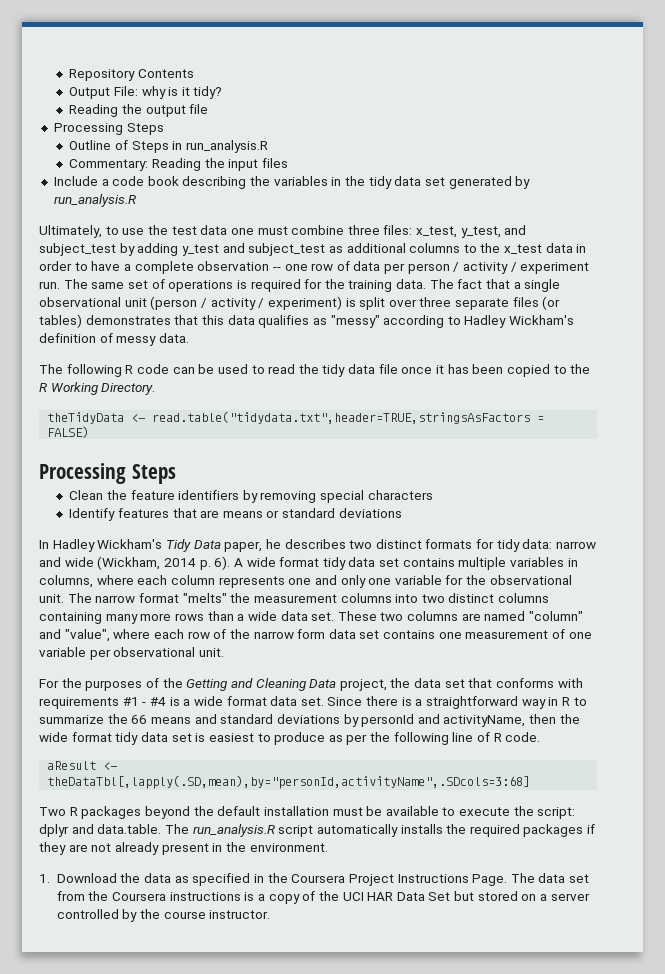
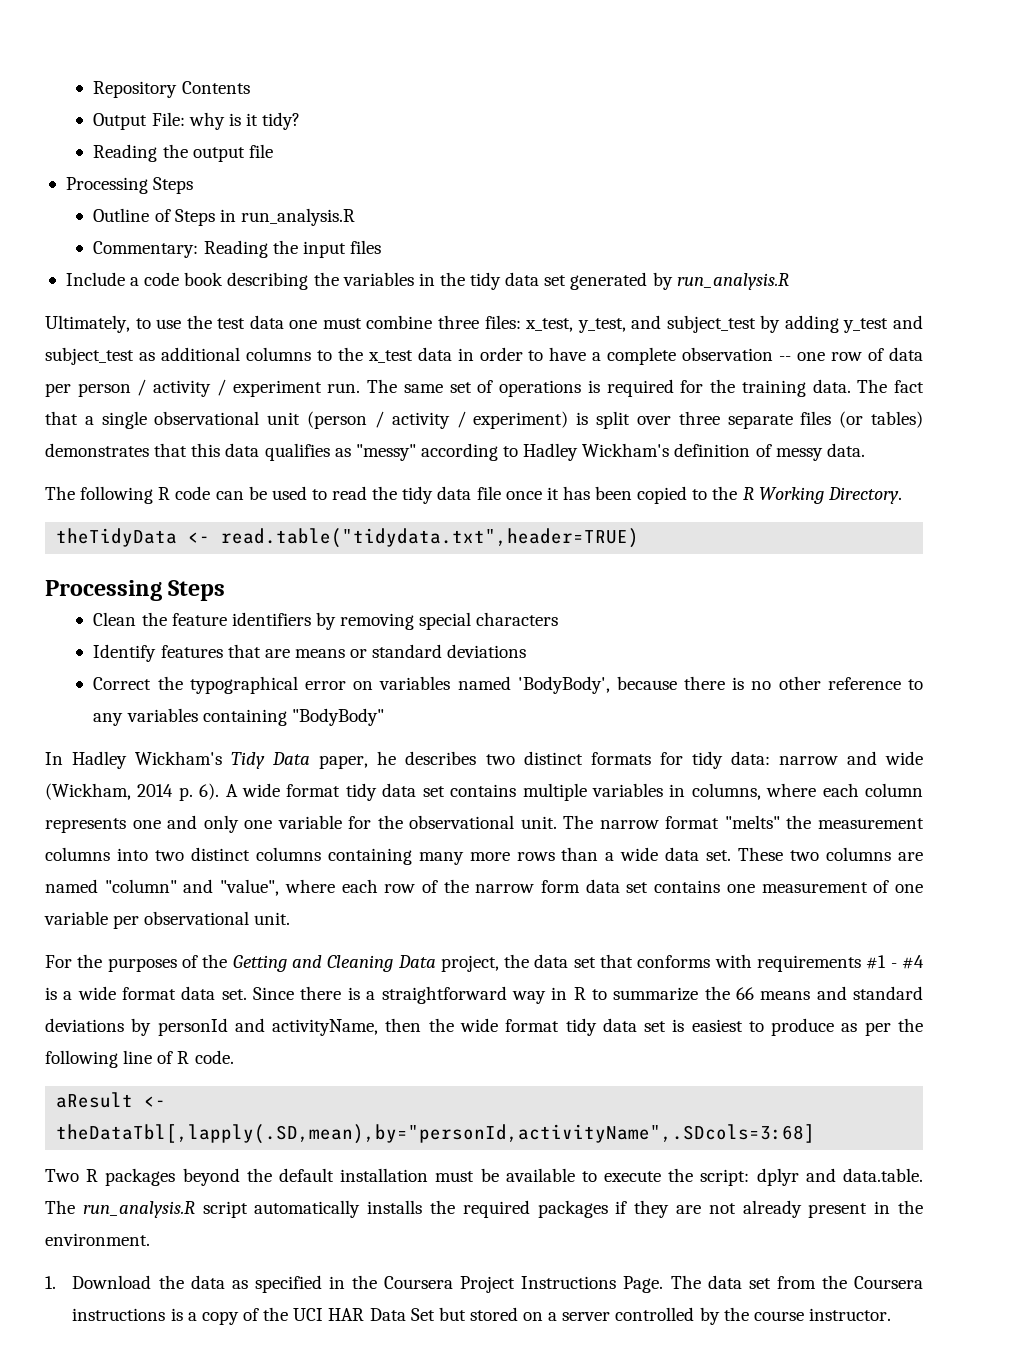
- theTidyData <- read.table("tidydata.txt",header=TRUE,stringsAsFactors = FALSE)
+ theTidyData <- read.table("tidydata.txt",header=TRUE)
+ Correct the typographical error on variables named 'BodyBody', because there is no other reference to any variables containing "BodyBody"

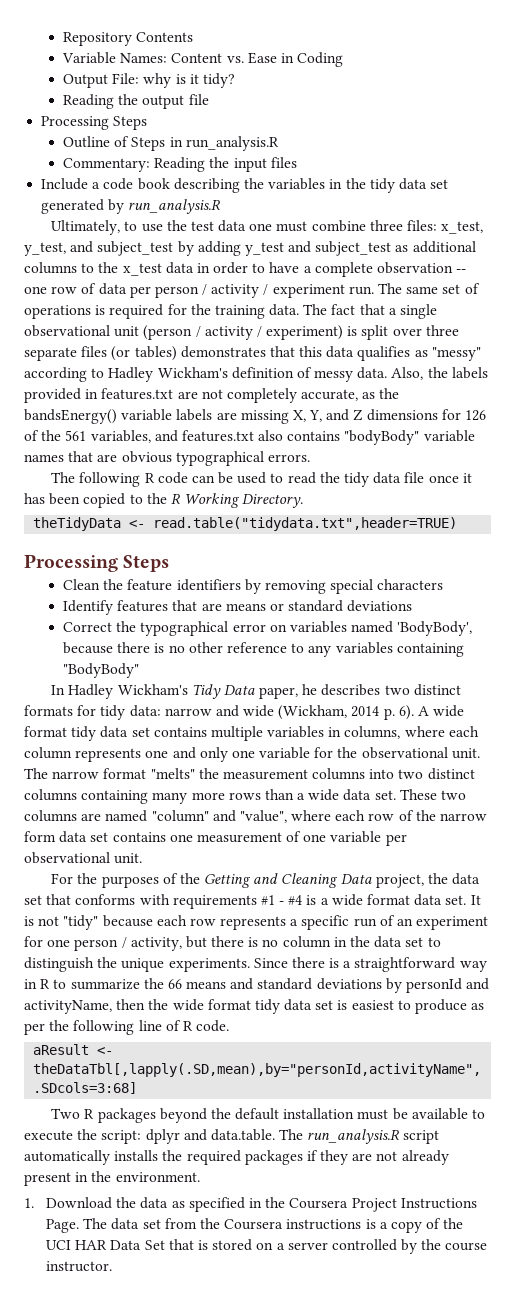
+ Variable Names: Content vs. Ease in Coding
+ Also, the labels provided in features.txt are not completely accurate, as the bandsEnergy() variable labels are missing X, Y, and Z dimensions for 126 of the 561 variables, and features.txt also contains "bodyBody" variable names that are obvious typographical errors.
+ It is not "tidy" because each row represents a specific run of an experiment for one person / activity, but there is no column in the data set to distinguish the unique experiments.
- The data set from the Coursera instructions is a copy of the UCI HAR Data Set but stored on a server controlled by the course instructor.
+ The data set from the Coursera instructions is a copy of the UCI HAR Data Set that is stored on a server controlled by the course instructor.

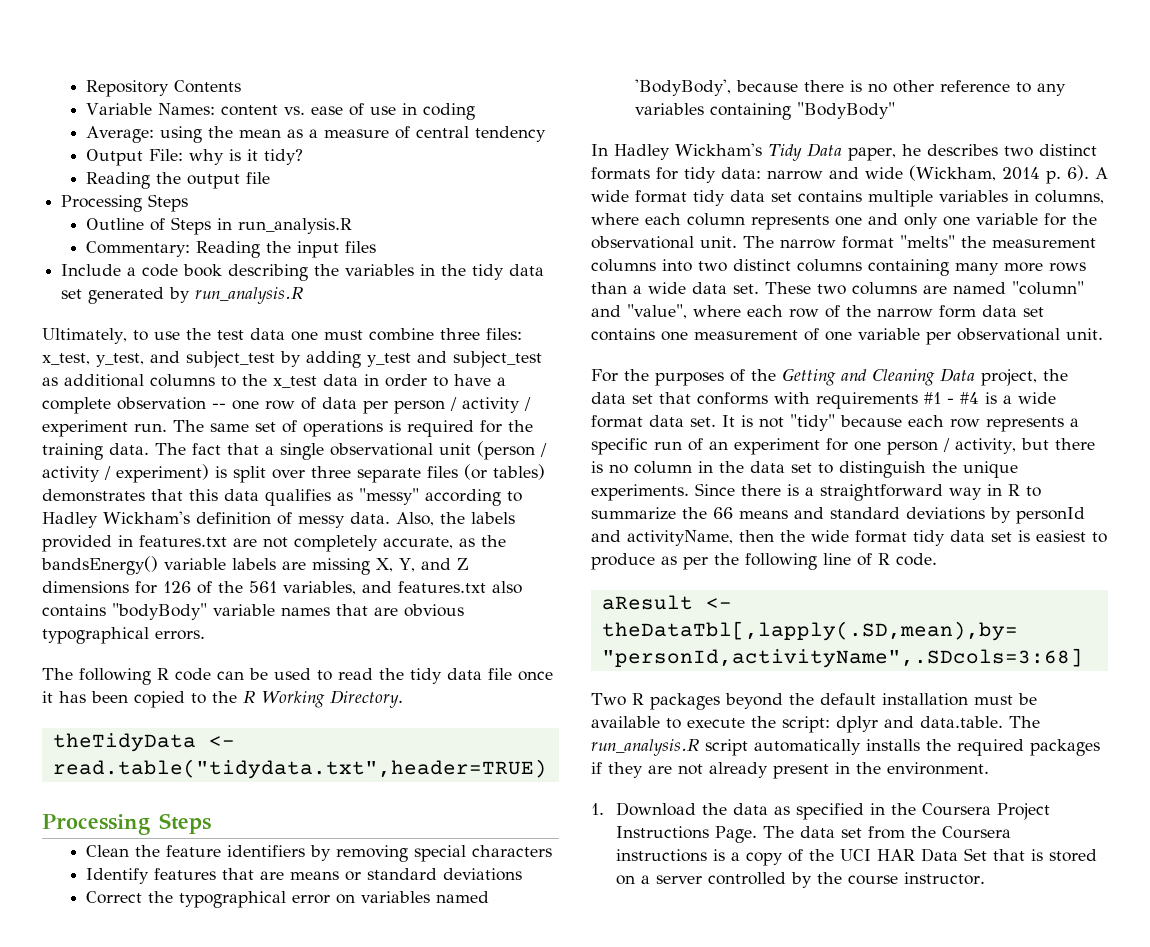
- Variable Names: Content vs. Ease in Coding
+ Variable Names: content vs. ease of use in coding
+ Average: using the mean as a measure of central tendency

